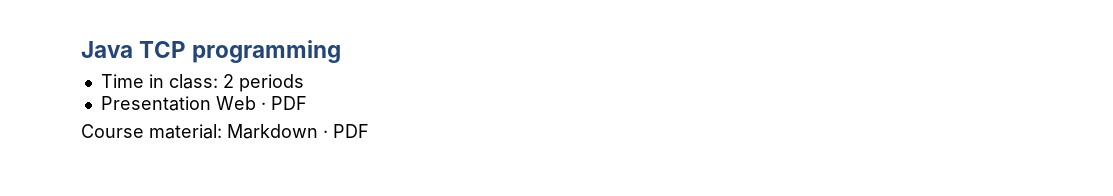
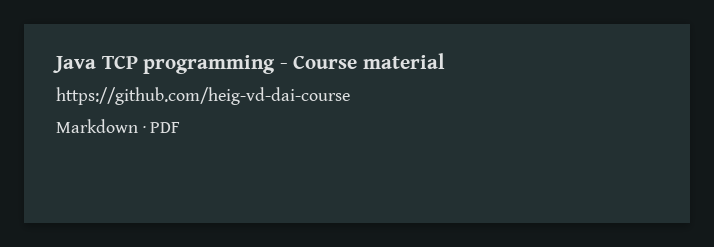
- Java TCP programming
- Time in class: 2 periods
- Presentation Web · PDF
- Course material: Markdown · PDF
+ Java TCP programming - Course material
+ https://github.com/heig-vd-dai-course
+ Markdown · PDF

